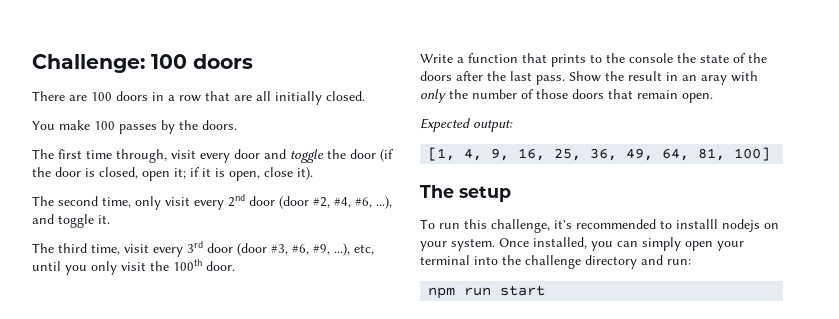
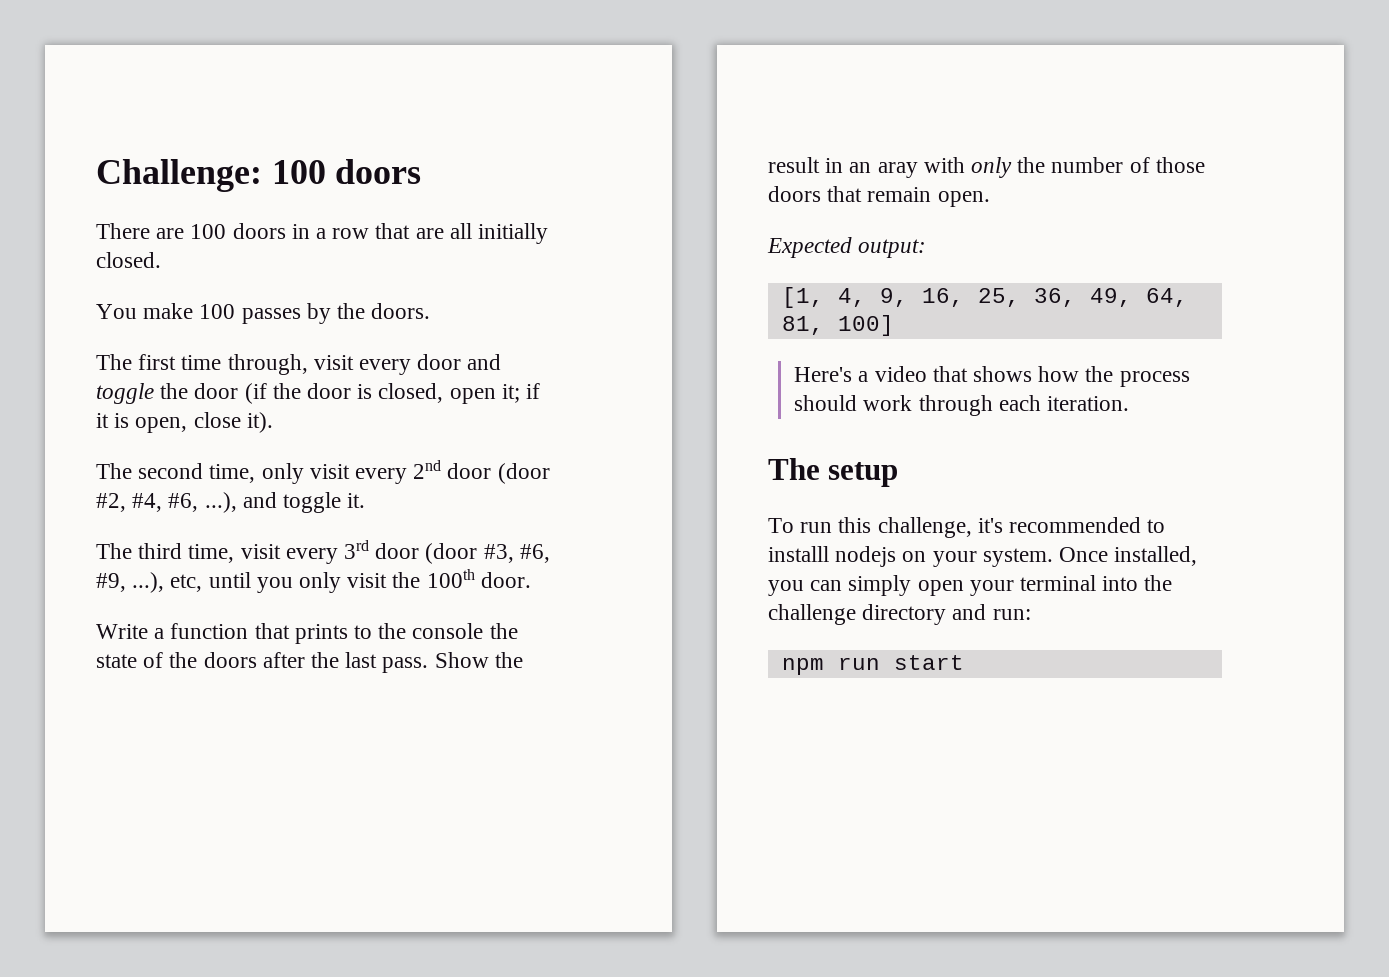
+ Here's a video that shows how the process should work through each iteration.

